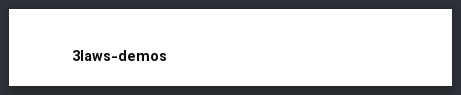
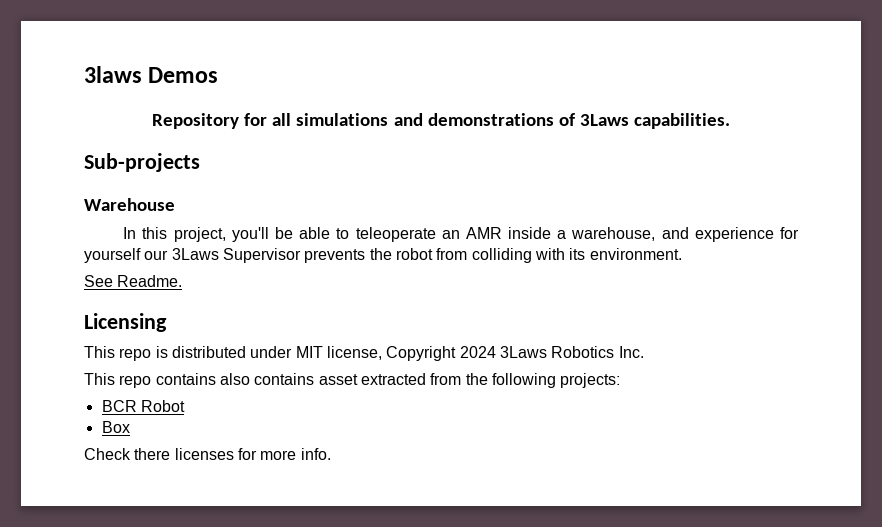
- 3laws-demos
+ 3laws Demos
+ Repository for all simulations and demonstrations of 3Laws capabilities.
+ Sub-projects
+ Warehouse
+ In this project, you'll be able to teleoperate an AMR inside a warehouse, and experience for yourself our 3Laws Supervisor prevents the robot from colliding with its environment.
+ See Readme.
+ Licensing
+ This repo is distributed under MIT license, Copyright 2024 3Laws Robotics Inc.
+ This repo contains also contains asset extracted from the following projects:
+ BCR Robot
+ Box
+ Check there licenses for more info.

